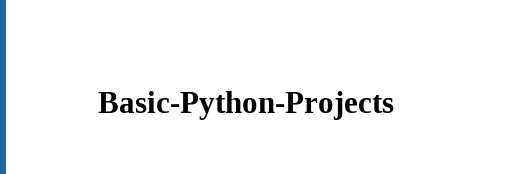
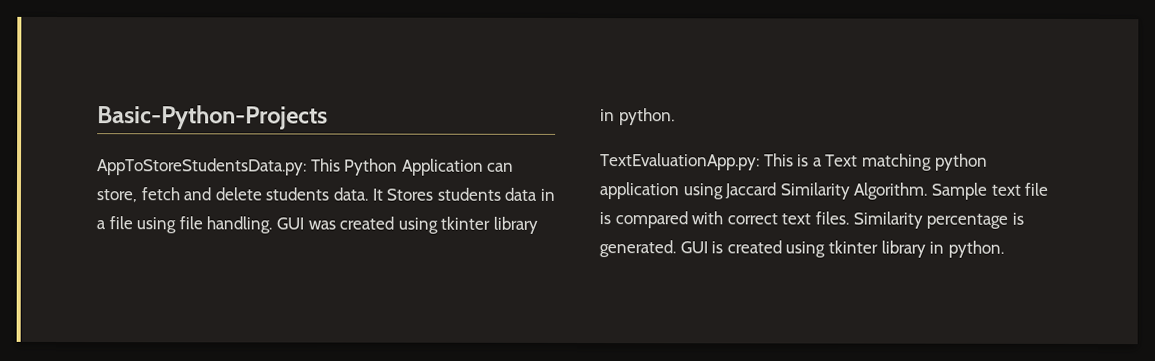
+ AppToStoreStudentsData.py: This Python Application can store, fetch and delete students data. It Stores students data in a file using file handling. GUI was created using tkinter library in python.
+ TextEvaluationApp.py: This is a Text matching python application using Jaccard Similarity Algorithm. Sample text file is compared with correct text files. Similarity percentage is generated. GUI is created using tkinter library in python.

